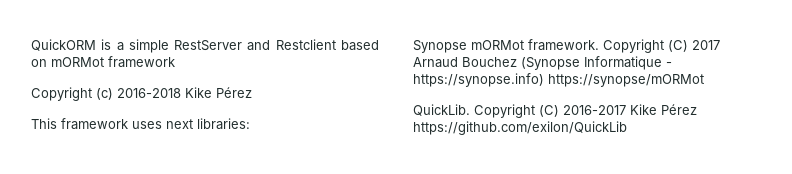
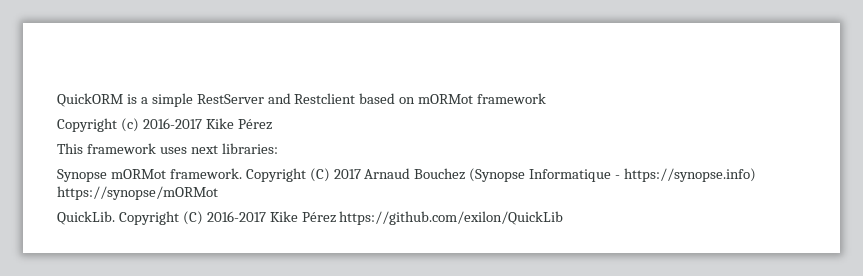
- Copyright (c) 2016-2018 Kike Pérez
+ Copyright (c) 2016-2017 Kike Pérez

